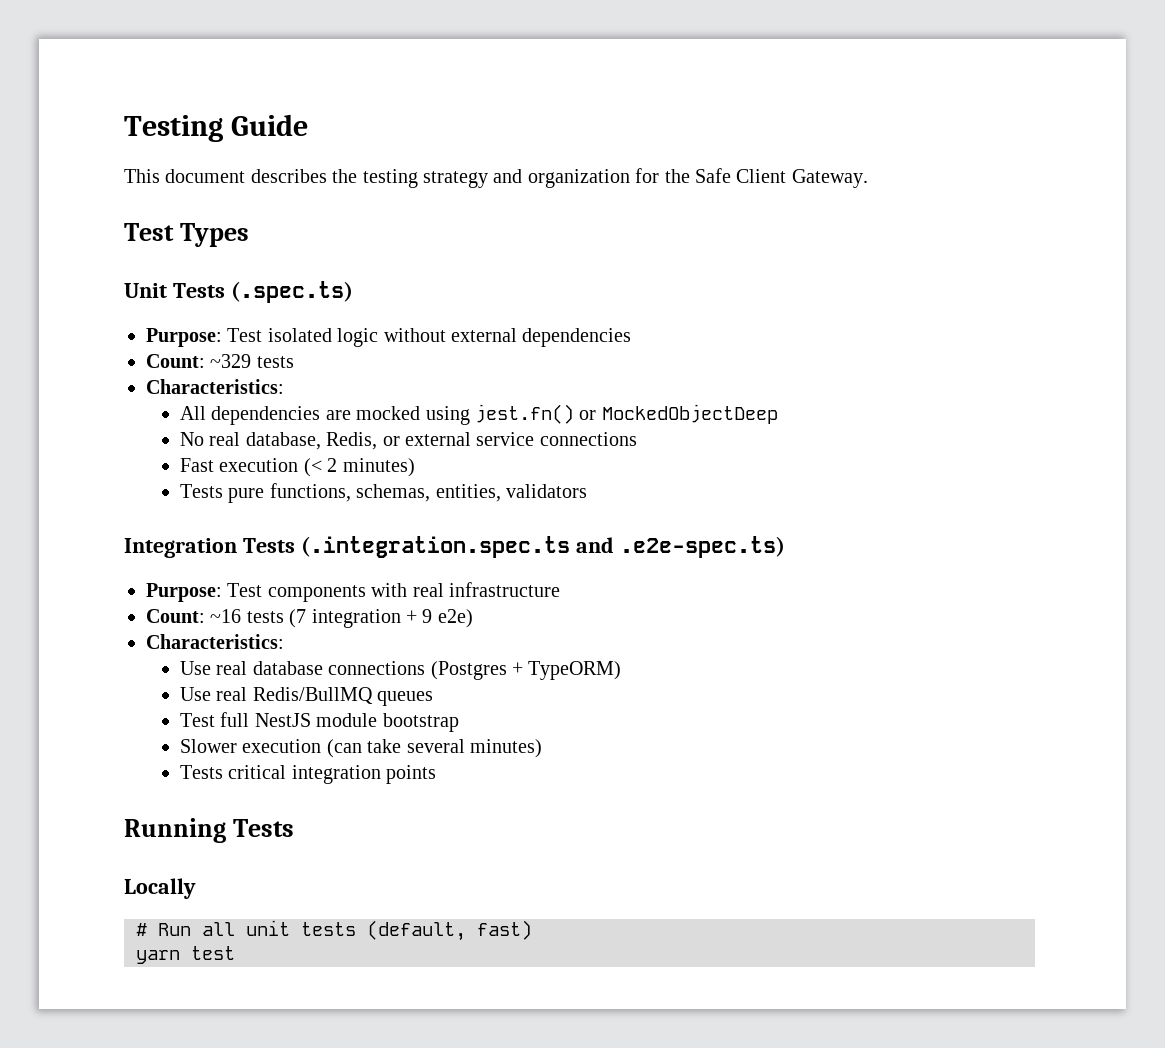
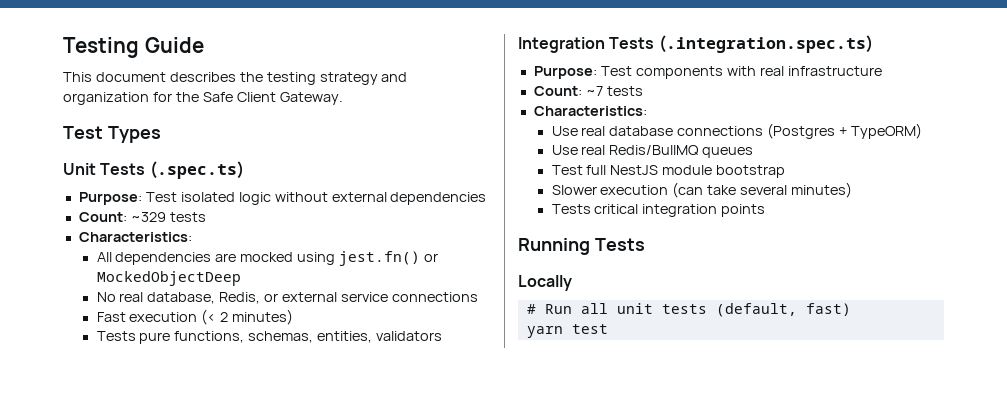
- Integration Tests (.integration.spec.ts and .e2e-spec.ts)
+ Integration Tests (.integration.spec.ts)
- Count: ~16 tests (7 integration + 9 e2e)
+ Count: ~7 tests

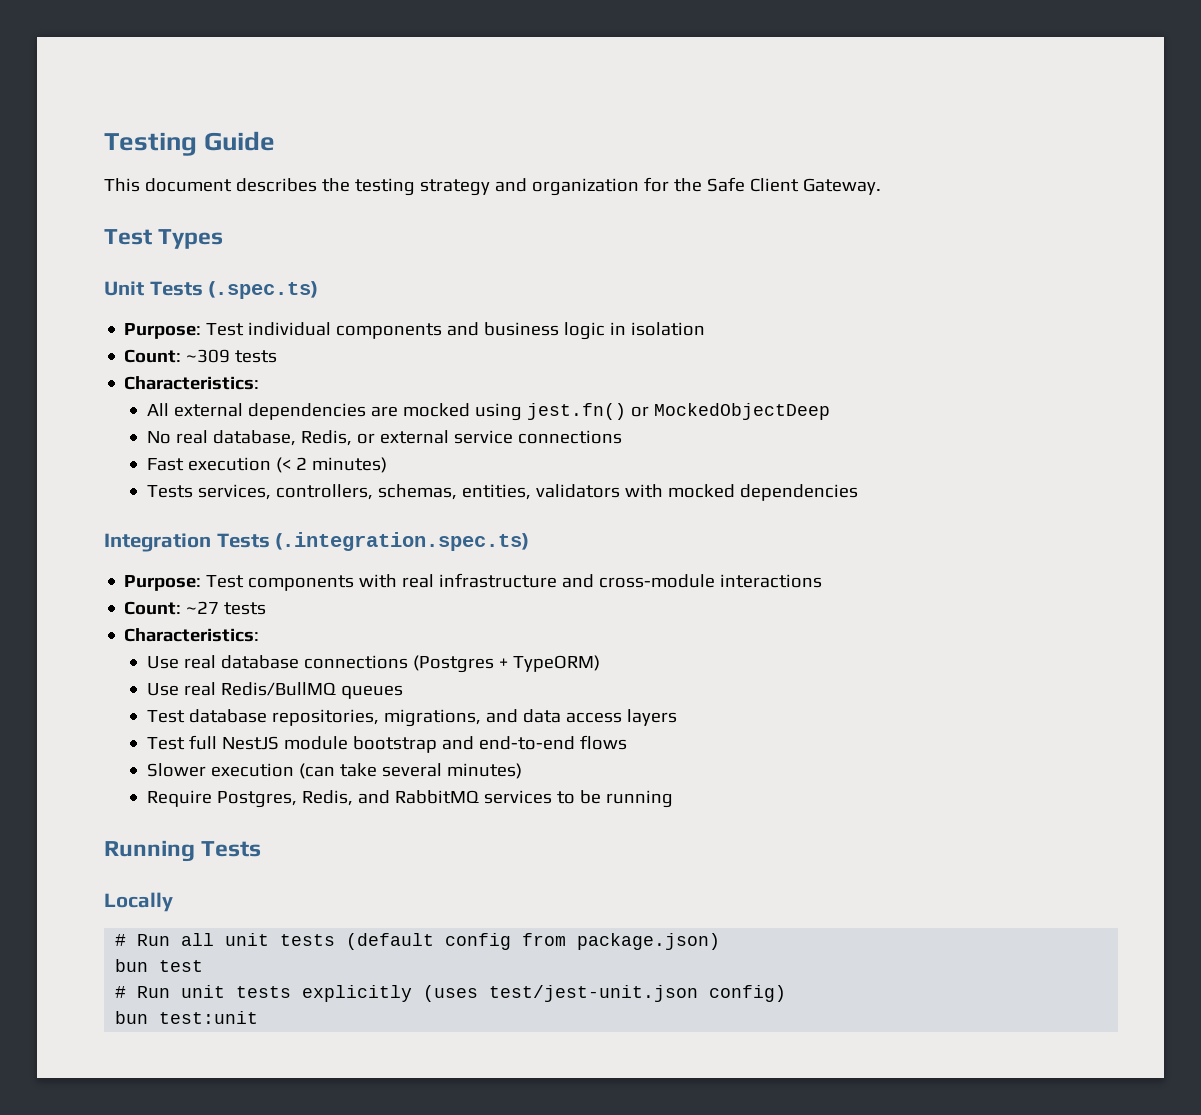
- Purpose: Test isolated logic without external dependencies
- Count: ~329 tests
+ Purpose: Test individual components and business logic in isolation
+ Count: ~309 tests
- All dependencies are mocked using jest.fn() or MockedObjectDeep
+ All external dependencies are mocked using jest.fn() or MockedObjectDeep
- Tests pure functions, schemas, entities, validators
+ Tests services, controllers, schemas, entities, validators with mocked dependencies
- Purpose: Test components with real infrastructure
- Count: ~7 tests
+ Purpose: Test components with real infrastructure and cross-module interactions
+ Count: ~27 tests
+ Test database repositories, migrations, and data access layers
- Test full NestJS module bootstrap
+ Test full NestJS module bootstrap and end-to-end flows
- Tests critical integration points
+ Require Postgres, Redis, and RabbitMQ services to be running
- # Run all unit tests (default, fast)
- yarn test
+ # Run all unit tests (default config from package.json)
+ bun test
+ # Run unit tests explicitly (uses test/jest-unit.json config)
+ bun test:unit

